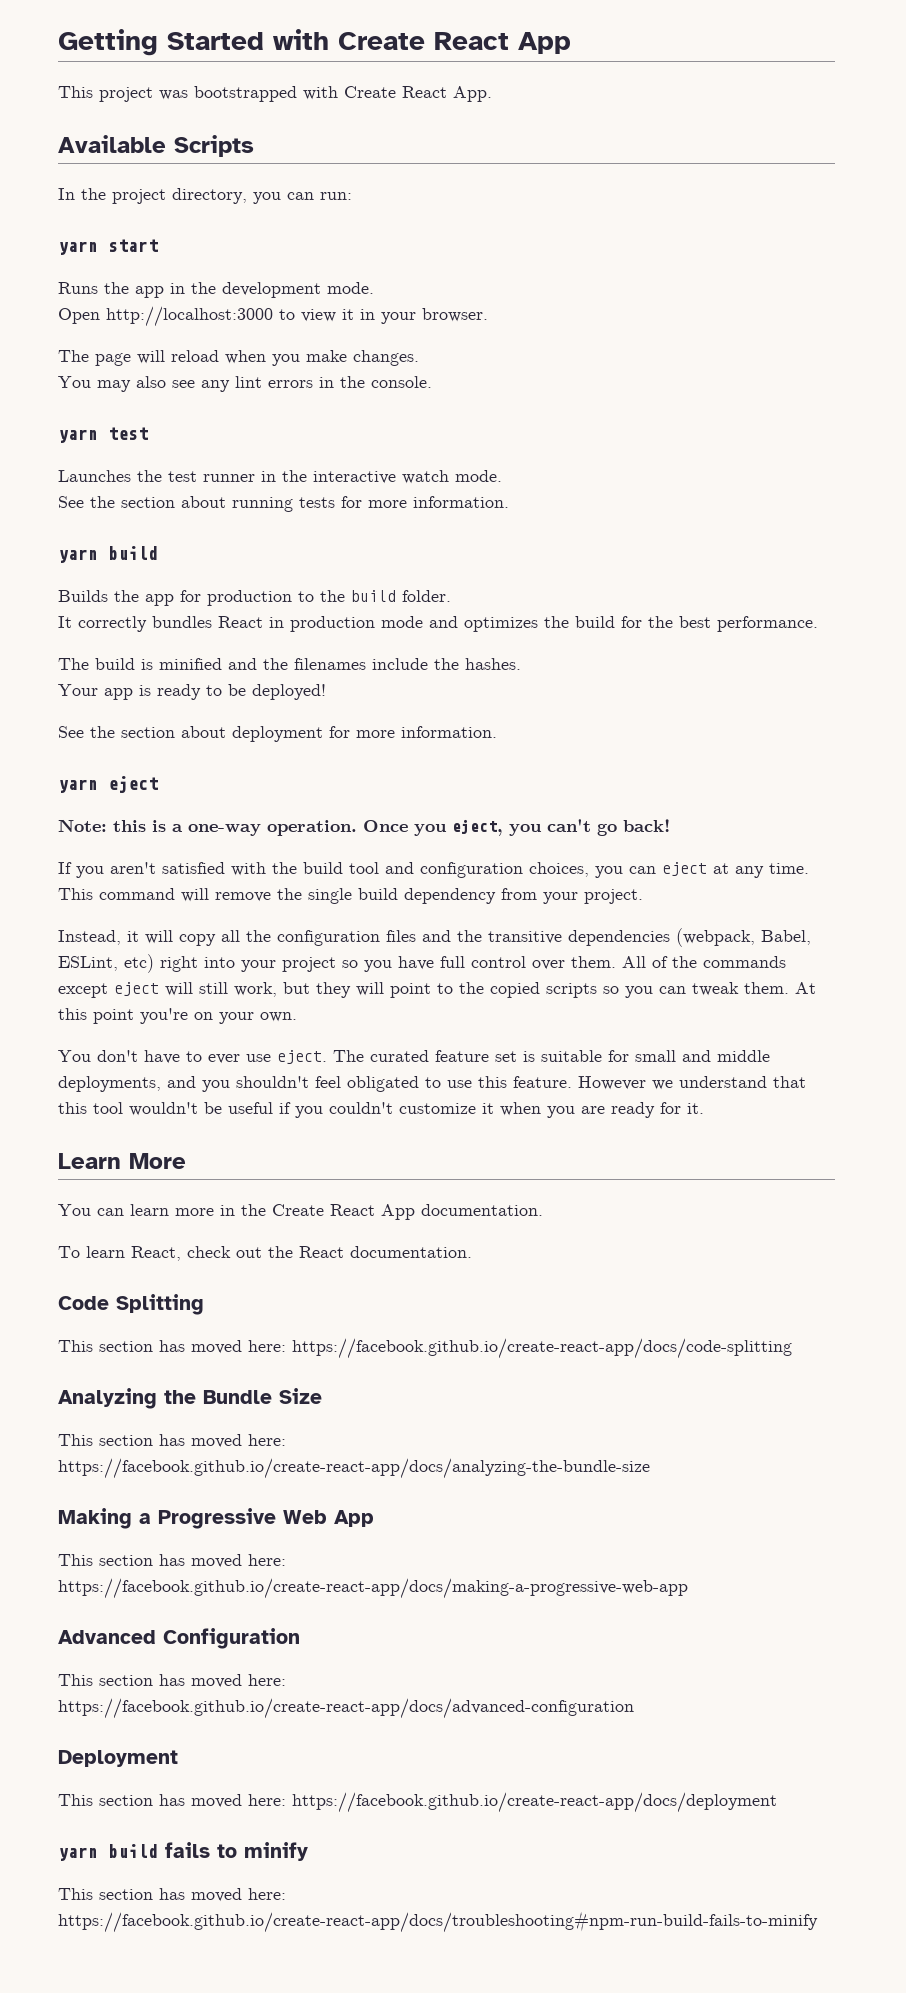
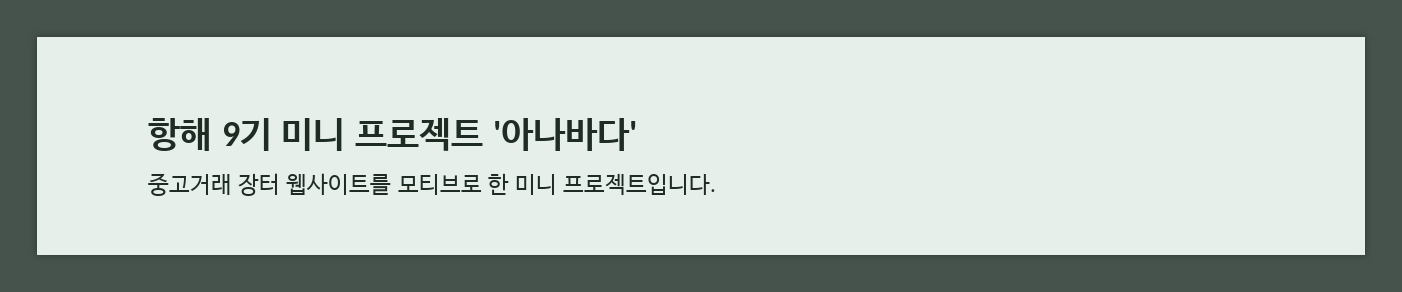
- Getting Started with Create React App
- This project was bootstrapped with Create React App.
- Available Scripts
- In the project directory, you can run:
- yarn start
- Runs the app in the development mode.
- Open http://localhost:3000 to view it in your browser.
- The page will reload when you make changes.
- You may also see any lint errors in the console.
- yarn test
- Launches the test runner in the interactive watch mode.
- See the section about running tests for more information.
- yarn build
- Builds the app for production to the build folder.
- It correctly bundles React in production mode and optimizes the build for the best performance.
- The build is minified and the filenames include the hashes.
- Your app is ready to be deployed!
- See the section about deployment for more information.
- yarn eject
- Note: this is a one-way operation. Once you eject, you can't go back!
- If you aren't satisfied with the build tool and configuration choices, you can eject at any time. This command will remove the single build dependency from your project.
- Instead, it will copy all the configuration files and the transitive dependencies (webpack, Babel, ESLint, etc) right into your project so you have full control over them. All of the commands except eject will still work, but they will point to the copied scripts so you can tweak them. At this point you're on your own.
- You don't have to ever use eject. The curated feature set is suitable for small and middle deployments, and you shouldn't feel obligated to use this feature. However we understand that this tool wouldn't be useful if you couldn't customize it when you are ready for it.
- Learn More
- You can learn more in the Create React App documentation.
- To learn React, check out the React documentation.
- Code Splitting
- This section has moved here: https://facebook.github.io/create-react-app/docs/code-splitting
- Analyzing the Bundle Size
- This section has moved here: https://facebook.github.io/create-react-app/docs/analyzing-the-bundle-size
- Making a Progressive Web App
- This section has moved here: https://facebook.github.io/create-react-app/docs/making-a-progressive-web-app
- Advanced Configuration
- This section has moved here: https://facebook.github.io/create-react-app/docs/advanced-configuration
- Deployment
- This section has moved here: https://facebook.github.io/create-react-app/docs/deployment
- yarn build fails to minify
- This section has moved here: https://facebook.github.io/create-react-app/docs/troubleshooting#npm-run-build-fails-to-minify
+ 항해 9기 미니 프로젝트 '아나바다'
+ 중고거래 장터 웹사이트를 모티브로 한 미니 프로젝트입니다.

